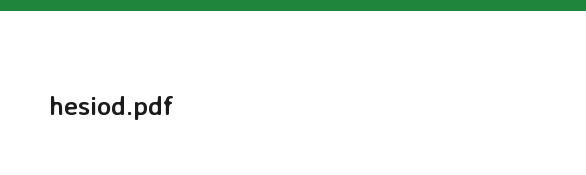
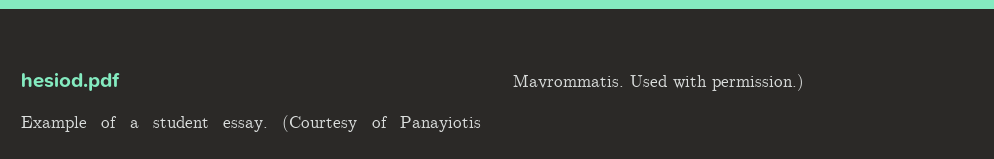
+ Example of a student essay. (Courtesy of Panayiotis Mavrommatis. Used with permission.)

